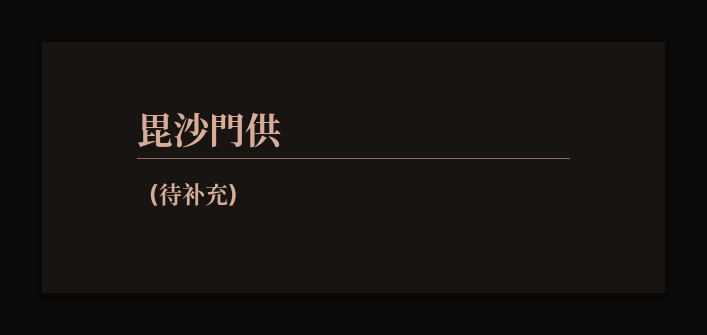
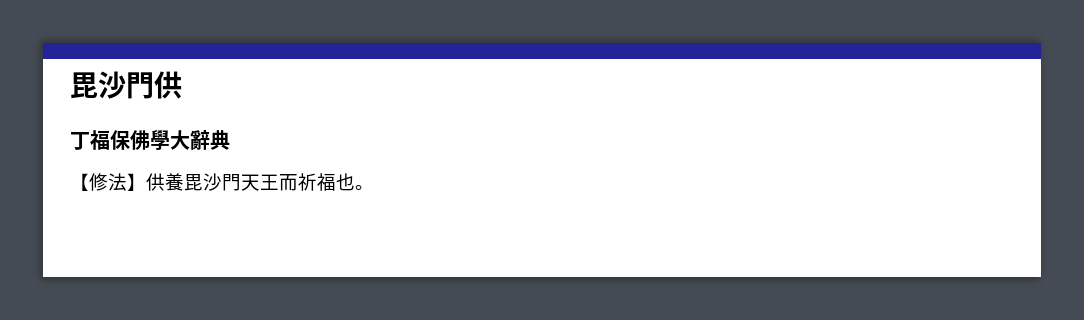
- （待补充）
+ 丁福保佛學大辭典
+ 【修法】供養毘沙門天王而祈福也。

